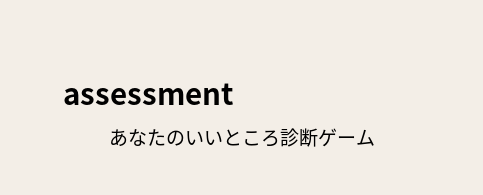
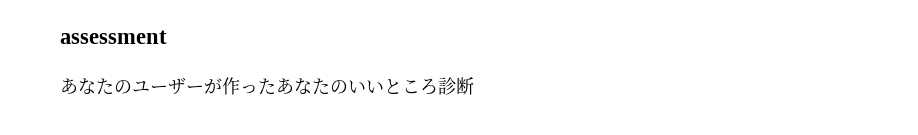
- あなたのいいところ診断ゲーム
+ あなたのユーザーが作ったあなたのいいところ診断

